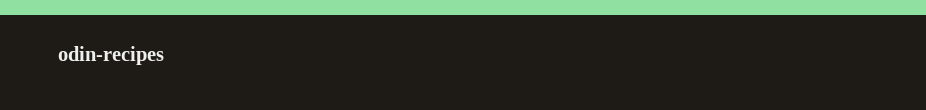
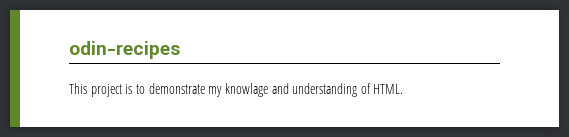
+ This project is to demonstrate my knowlage and understanding of HTML.

